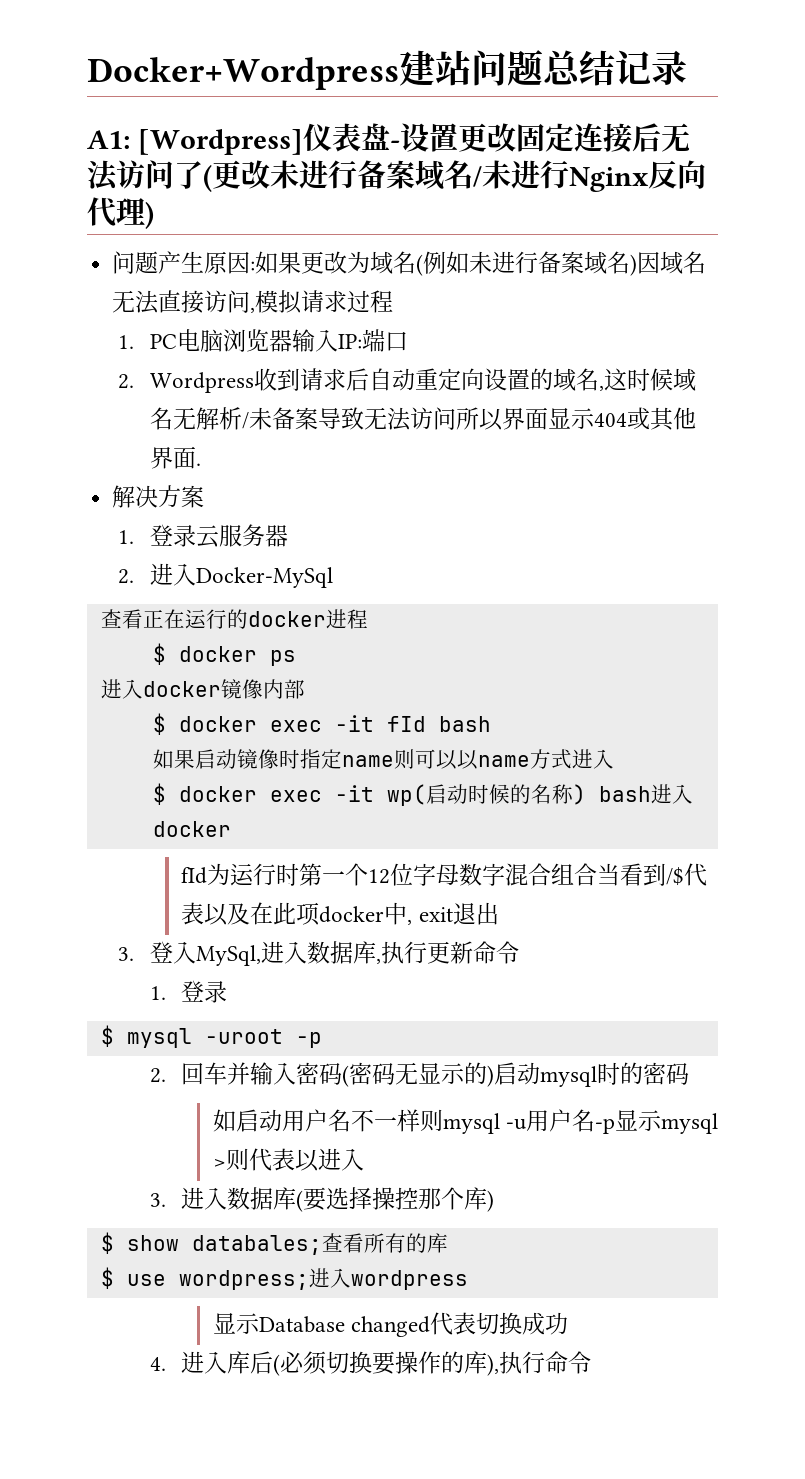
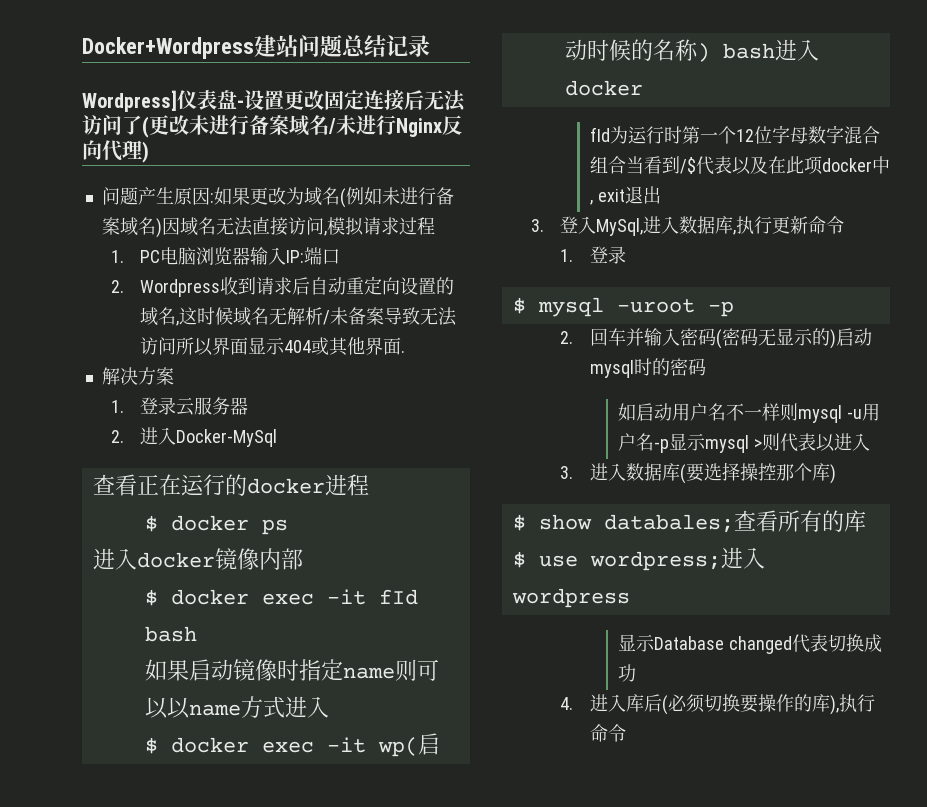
- A1: [Wordpress]仪表盘-设置更改固定连接后无法访问了(更改未进行备案域名/未进行Nginx反向代理)
+ Wordpress]仪表盘-设置更改固定连接后无法访问了(更改未进行备案域名/未进行Nginx反向代理)

